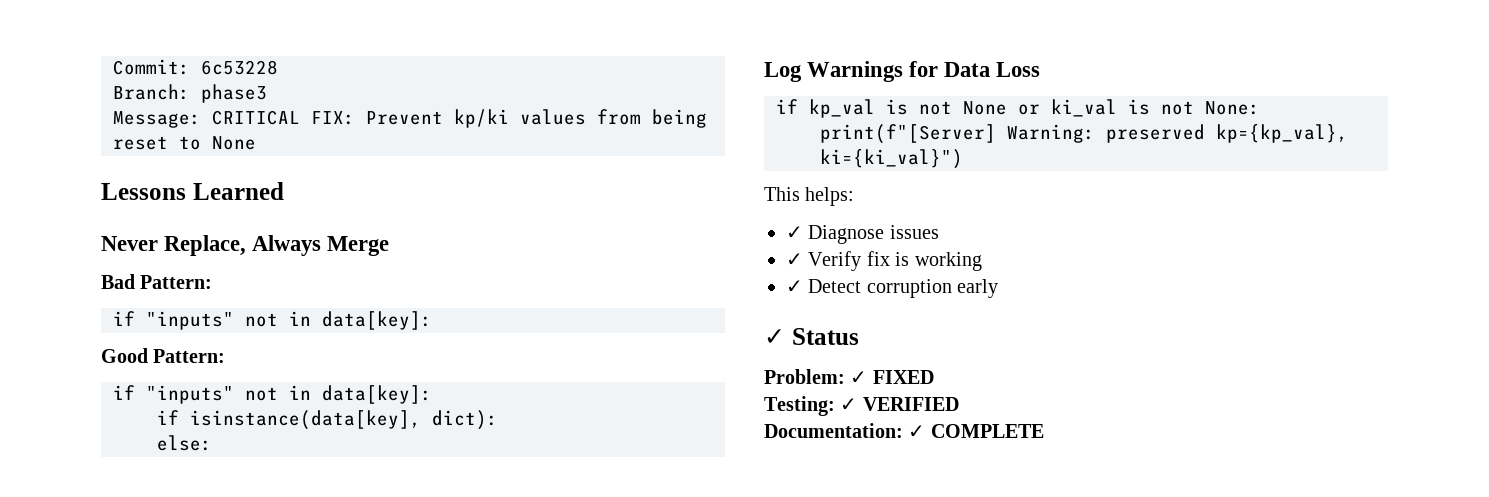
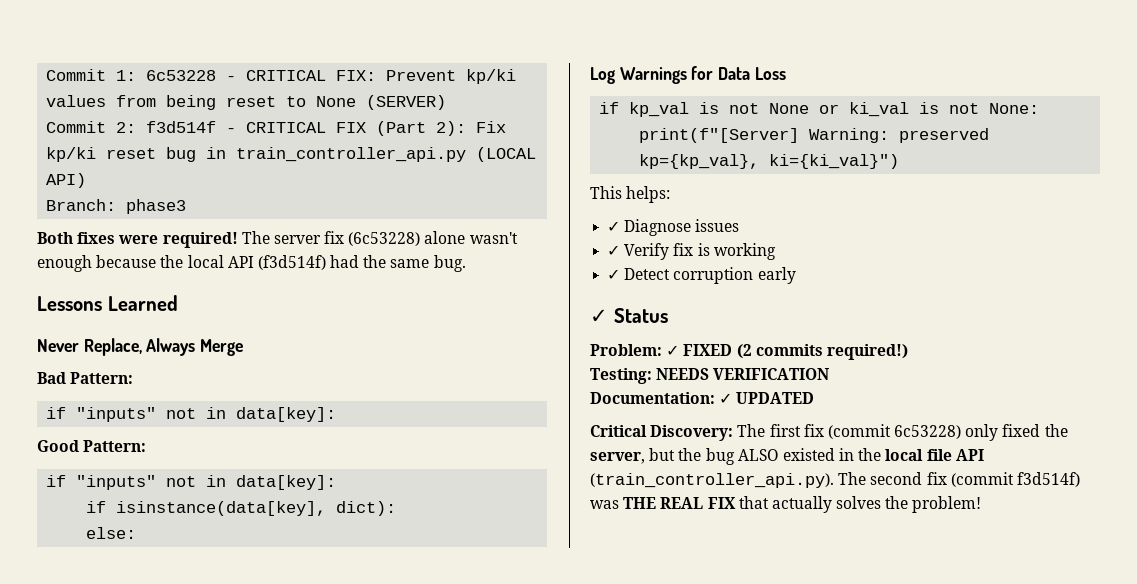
- Commit: 6c53228
+ Commit 1: 6c53228 - CRITICAL FIX: Prevent kp/ki values from being reset to None (SERVER)
+ Commit 2: f3d514f - CRITICAL FIX (Part 2): Fix kp/ki reset bug in train_controller_api.py (LOCAL API)
  Branch: phase3
- Message: CRITICAL FIX: Prevent kp/ki values from being reset to None
+ Both fixes were required! The server fix (6c53228) alone wasn't enough because the local API (f3d514f) had the same bug.
- Problem: ✓ FIXED
+ Problem: ✓ FIXED (2 commits required!)
- Testing: ✓ VERIFIED
+ Testing: NEEDS VERIFICATION
- Documentation: ✓ COMPLETE
+ Documentation: ✓ UPDATED
+ Critical Discovery: The first fix (commit 6c53228) only fixed the server, but the bug ALSO existed in the local file API (train_controller_api.py). The second fix (commit f3d514f) was THE REAL FIX that actually solves the problem!

